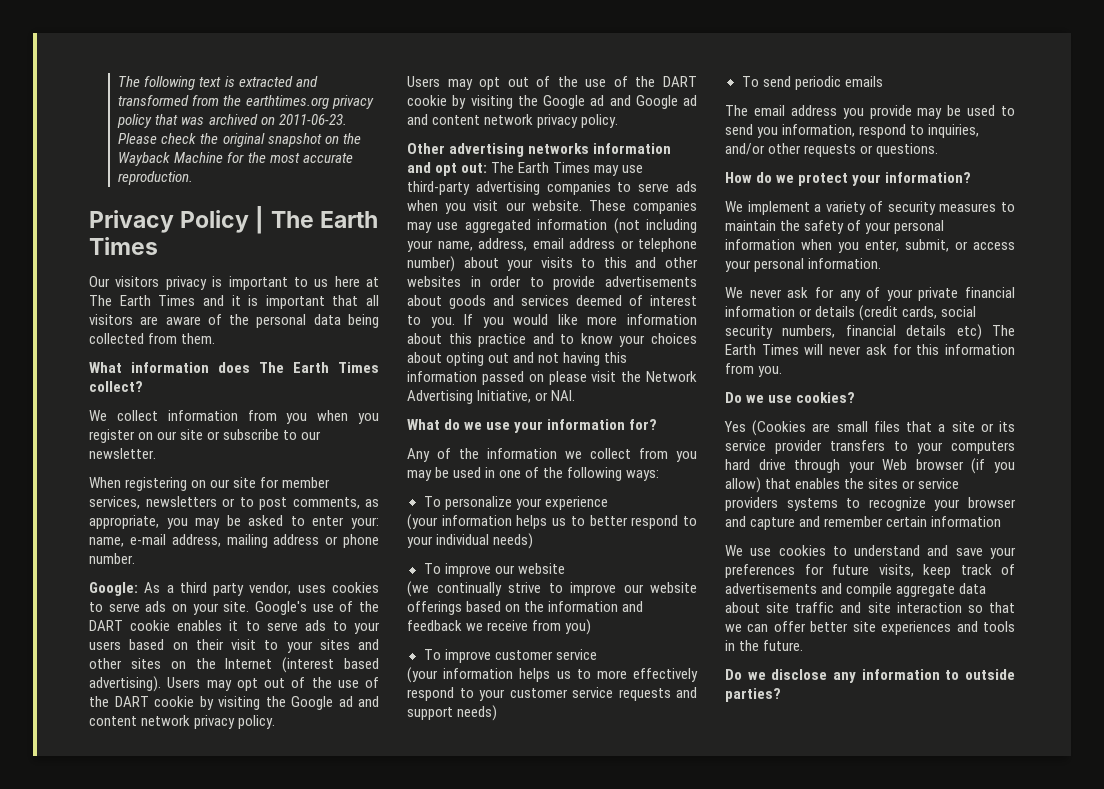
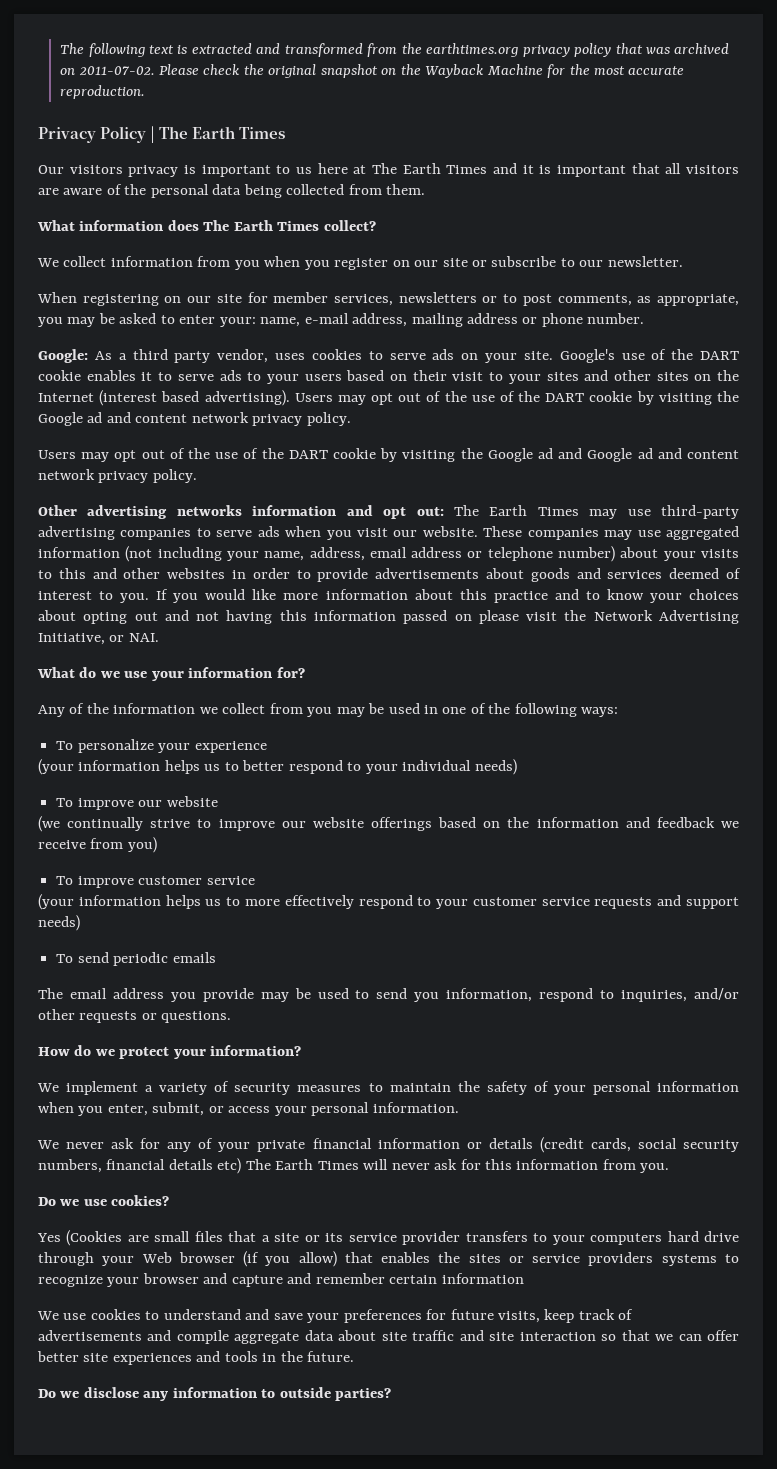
- The following text is extracted and transformed from the earthtimes.org privacy policy that was archived on 2011-06-23.
+ The following text is extracted and transformed from the earthtimes.org privacy policy that was archived on 2011-07-02.

